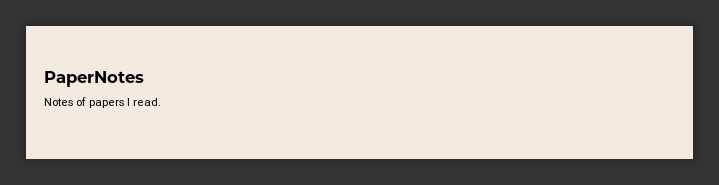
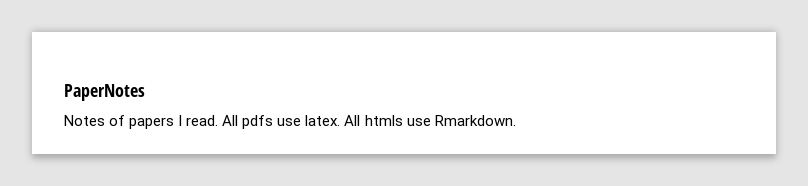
+ All pdfs use latex. All htmls use Rmarkdown.

